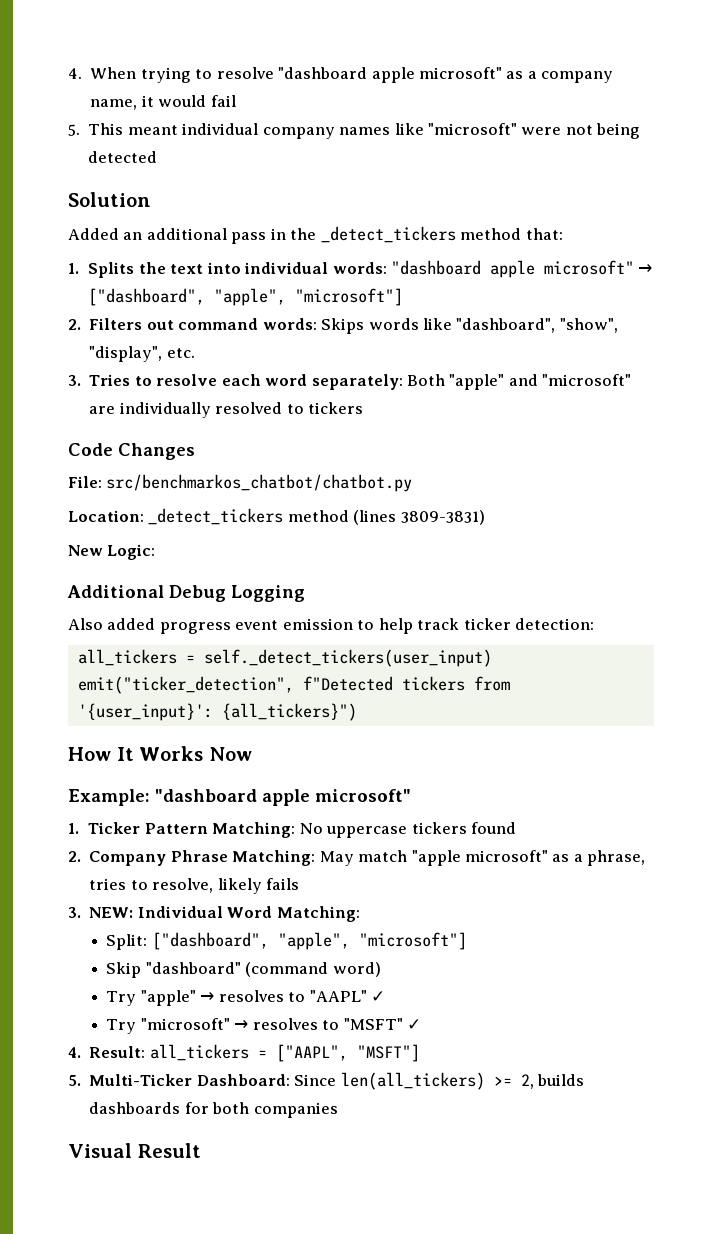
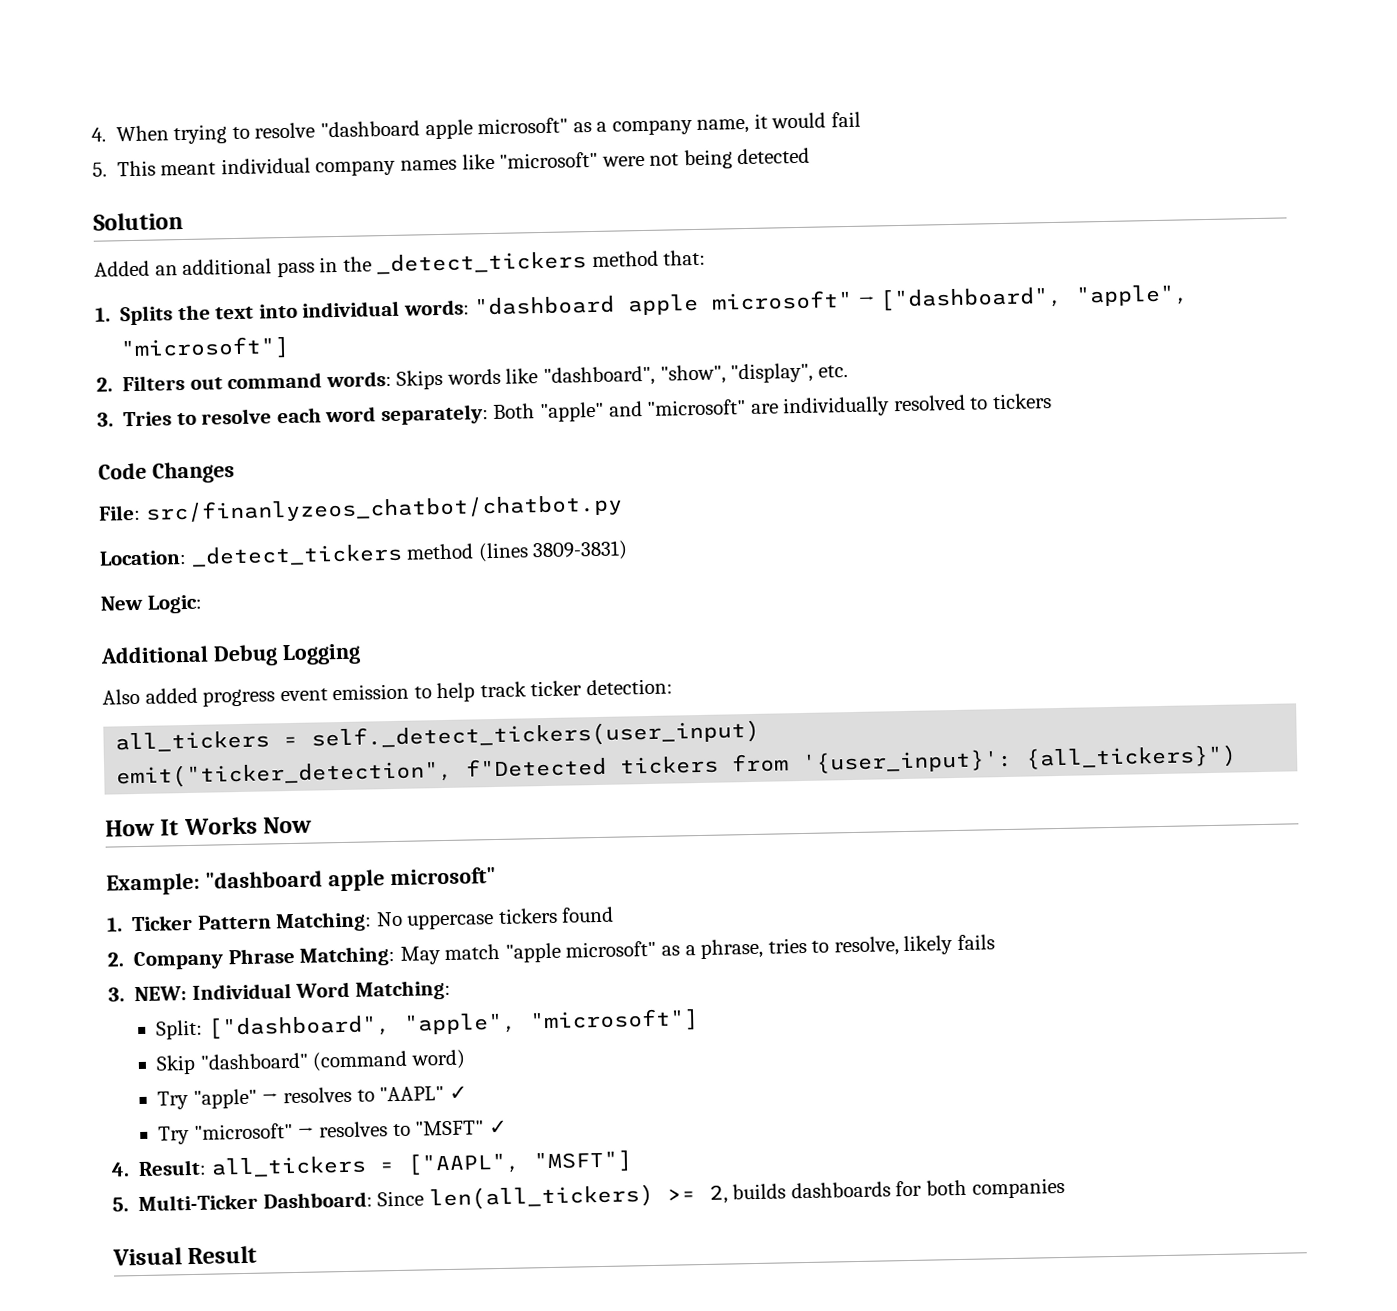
- File: src/benchmarkos_chatbot/chatbot.py
+ File: src/finanlyzeos_chatbot/chatbot.py

